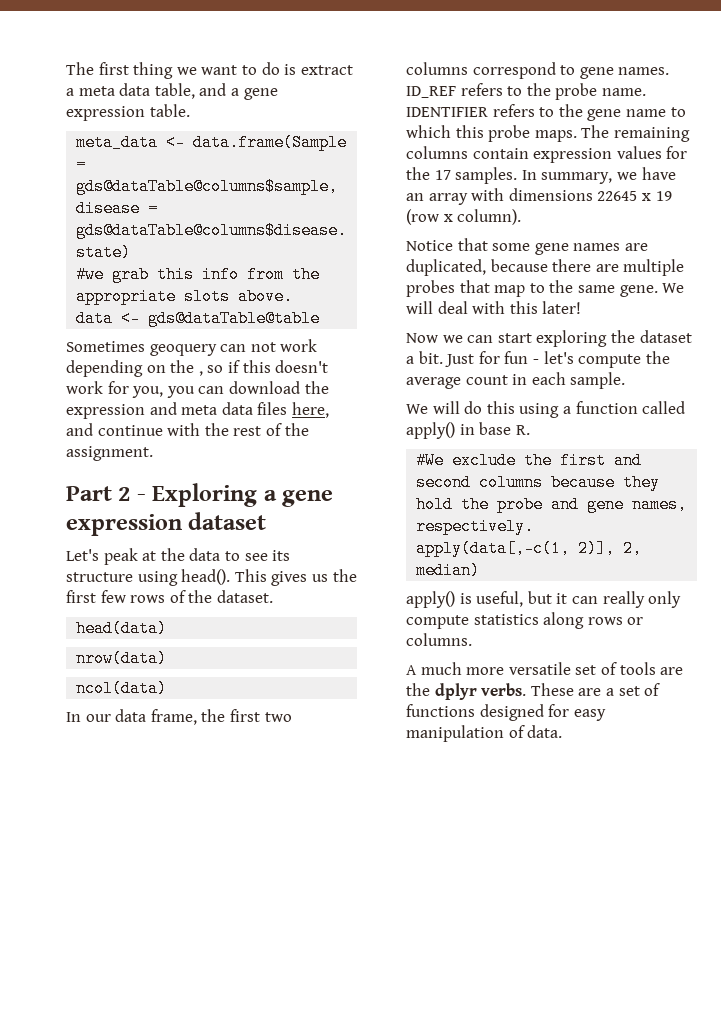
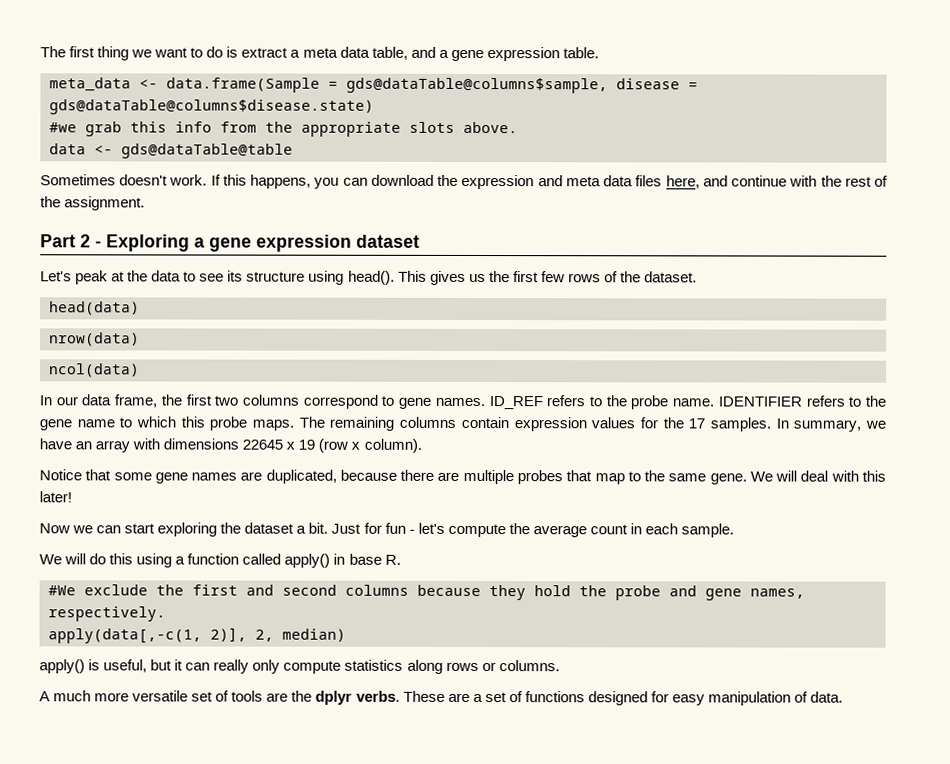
- Sometimes geoquery can not work depending on the , so if this doesn't work for you, you can download the expression and meta data files here, and continue with the rest of the assignment.
+ Sometimes doesn't work. If this happens, you can download the expression and meta data files here, and continue with the rest of the assignment.

